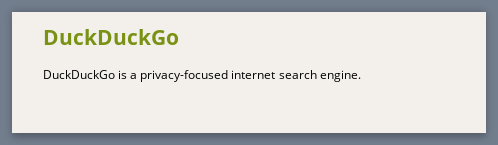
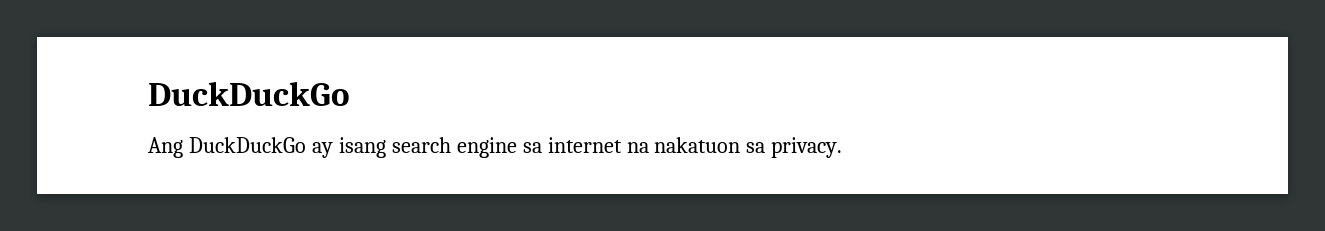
- DuckDuckGo is a privacy-focused internet search engine.
+ Ang DuckDuckGo ay isang search engine sa internet na nakatuon sa privacy.

